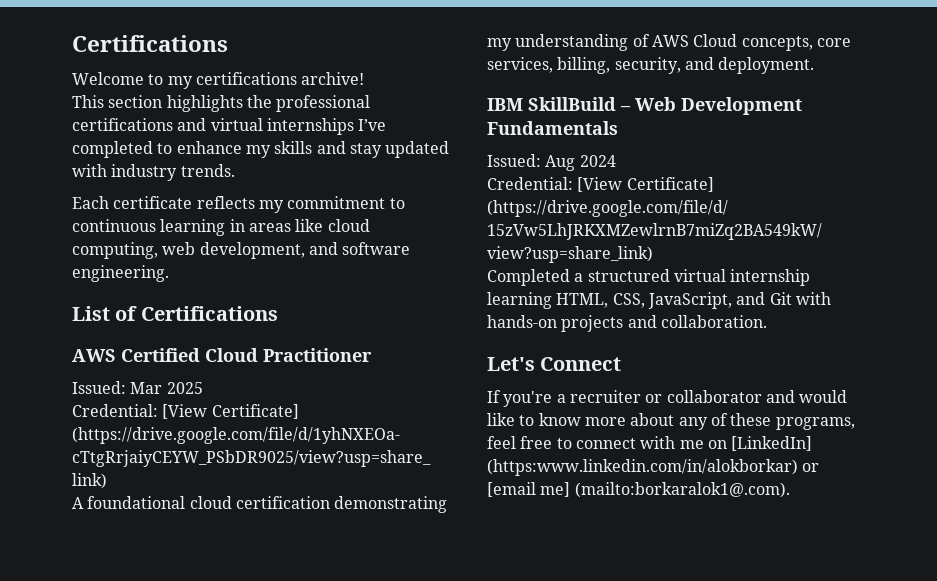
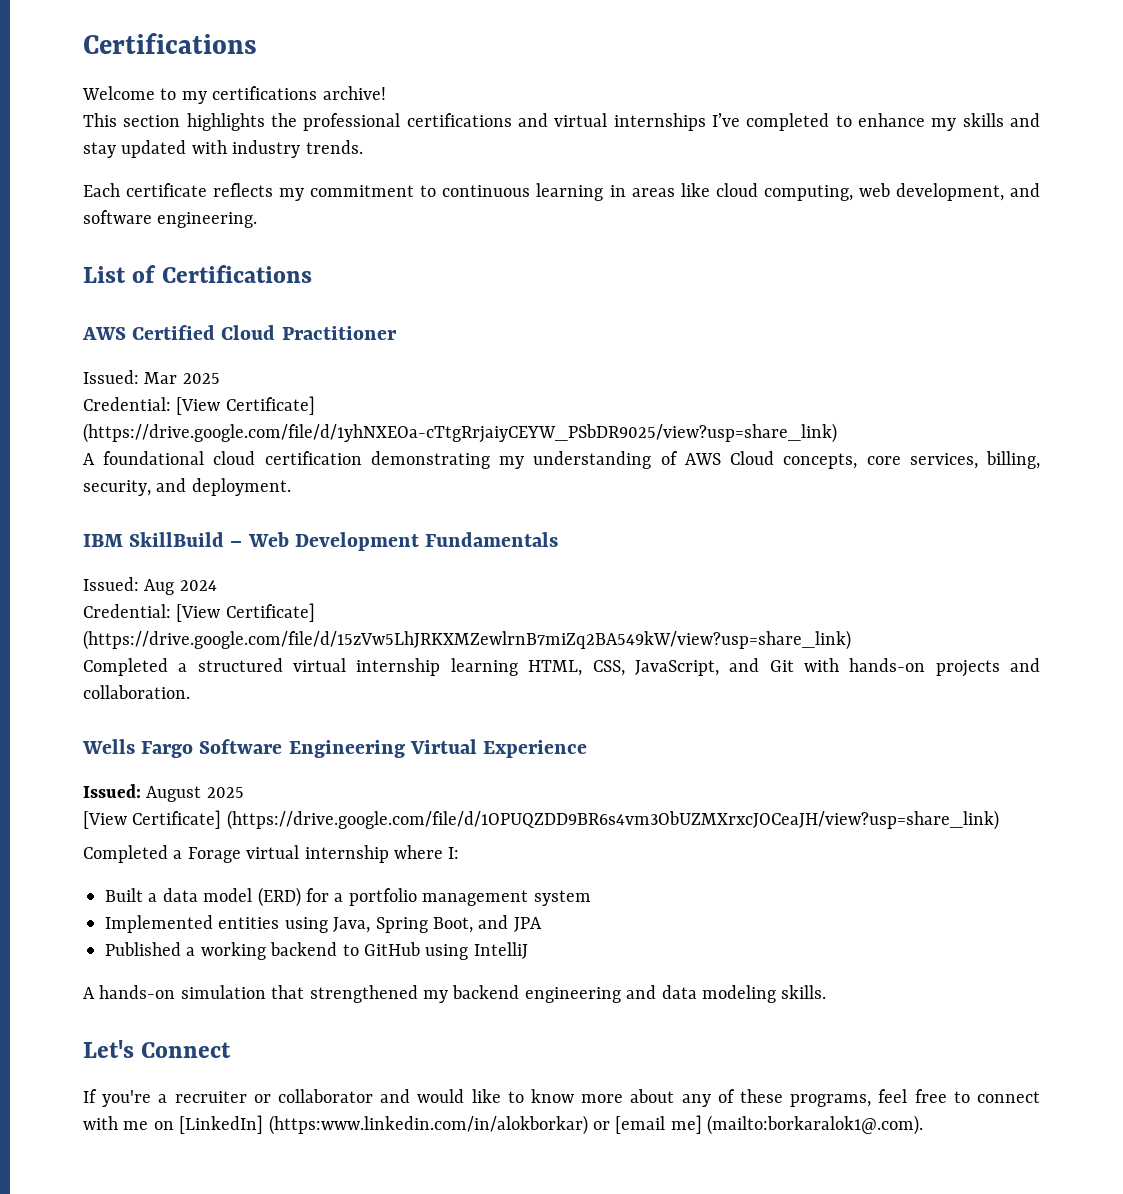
+ Wells Fargo Software Engineering Virtual Experience
+ Issued: August 2025
+ [View Certificate] (https://drive.google.com/file/d/1OPUQZDD9BR6s4vm3ObUZMXrxcJOCeaJH/view?usp=share_link)
+ Completed a Forage virtual internship where I:
+ Built a data model (ERD) for a portfolio management system
+ Implemented entities using Java, Spring Boot, and JPA
+ Published a working backend to GitHub using IntelliJ
+ A hands-on simulation that strengthened my backend engineering and data modeling skills.

